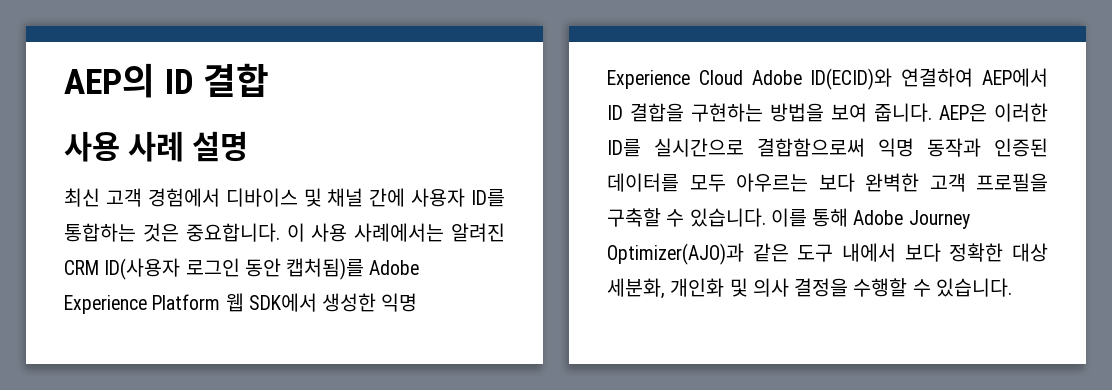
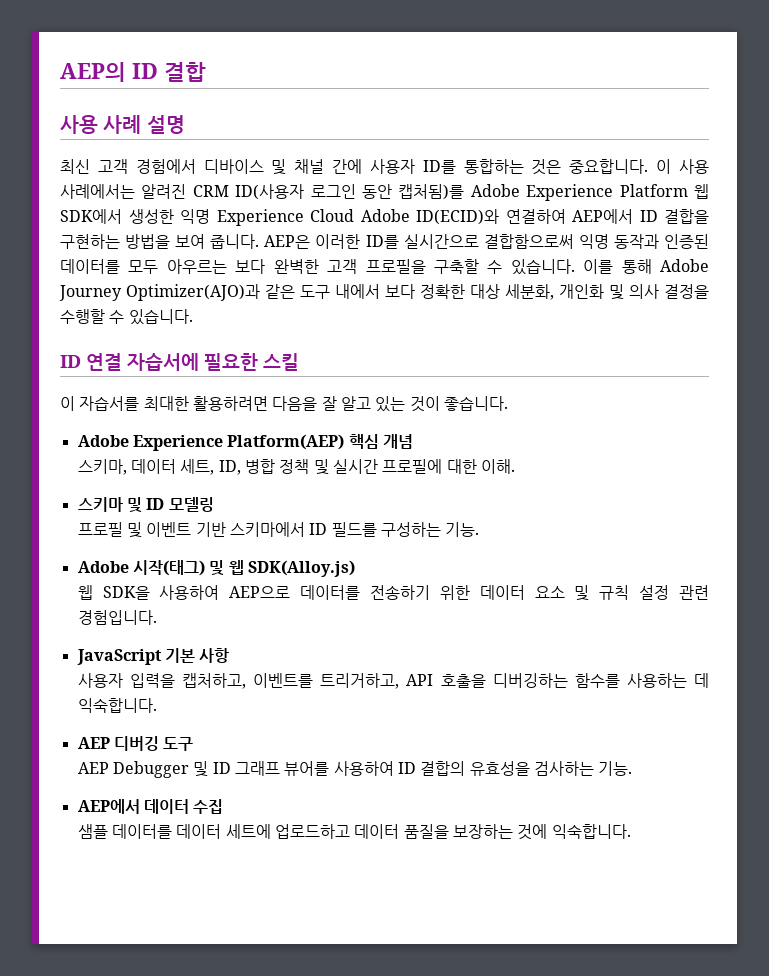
+ ID 연결 자습서에 필요한 스킬
+ 이 자습서를 최대한 활용하려면 다음을 잘 알고 있는 것이 좋습니다.
+ Adobe Experience Platform(AEP) 핵심 개념
+ 스키마, 데이터 세트, ID, 병합 정책 및 실시간 프로필에 대한 이해.
+ 스키마 및 ID 모델링
+ 프로필 및 이벤트 기반 스키마에서 ID 필드를 구성하는 기능.
+ Adobe 시작(태그) 및 웹 SDK(Alloy.js)
+ 웹 SDK을 사용하여 AEP으로 데이터를 전송하기 위한 데이터 요소 및 규칙 설정 관련 경험입니다.
+ JavaScript 기본 사항
+ 사용자 입력을 캡처하고, 이벤트를 트리거하고, API 호출을 디버깅하는 함수를 사용하는 데 익숙합니다.
+ AEP 디버깅 도구
+ AEP Debugger 및 ID 그래프 뷰어를 사용하여 ID 결합의 유효성을 검사하는 기능.
+ AEP에서 데이터 수집
+ 샘플 데이터를 데이터 세트에 업로드하고 데이터 품질을 보장하는 것에 익숙합니다.

